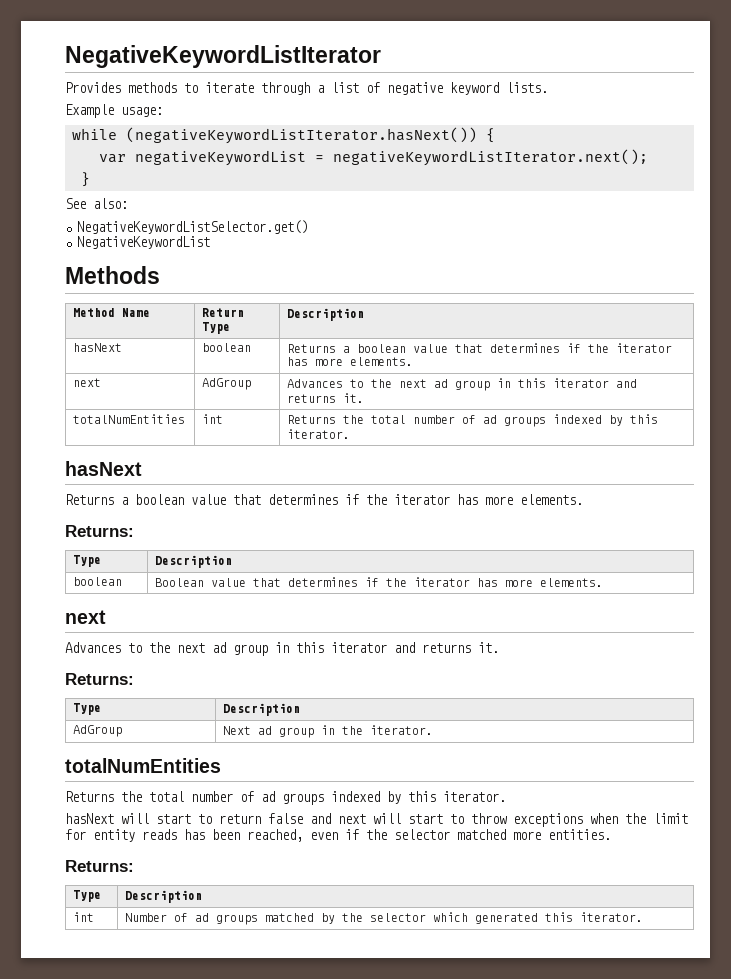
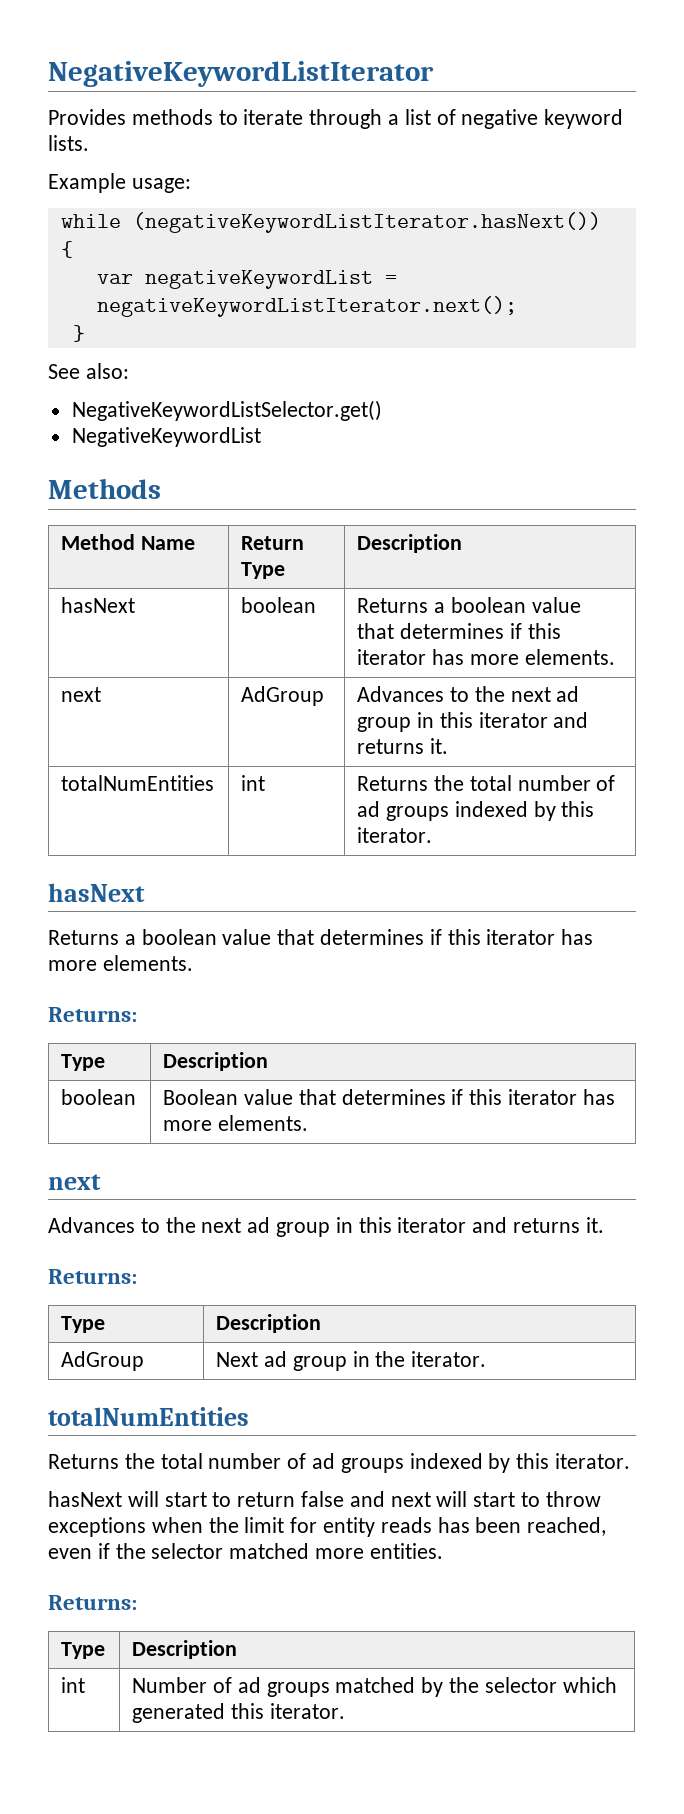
- hasNext | boolean | Returns a boolean value that determines if the iterator has more elements.
+ hasNext | boolean | Returns a boolean value that determines if this iterator has more elements.
  totalNumEntities | int | Returns the total number of ad groups indexed by this iterator.
  hasNext
- Returns a boolean value that determines if the iterator has more elements.
+ Returns a boolean value that determines if this iterator has more elements.
- boolean | Boolean value that determines if the iterator has more elements.
+ boolean | Boolean value that determines if this iterator has more elements.

